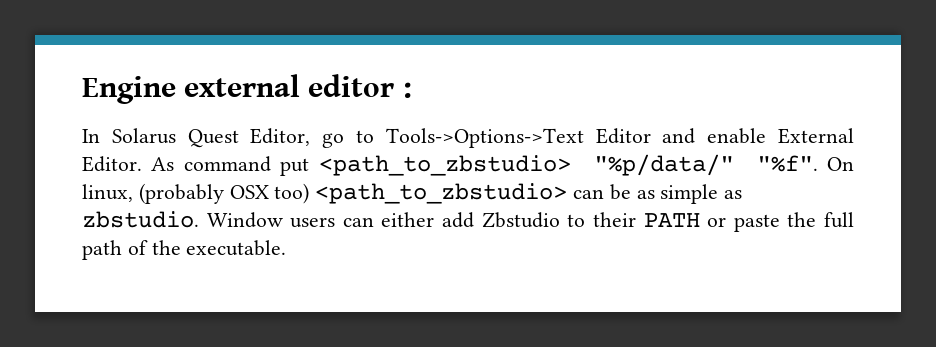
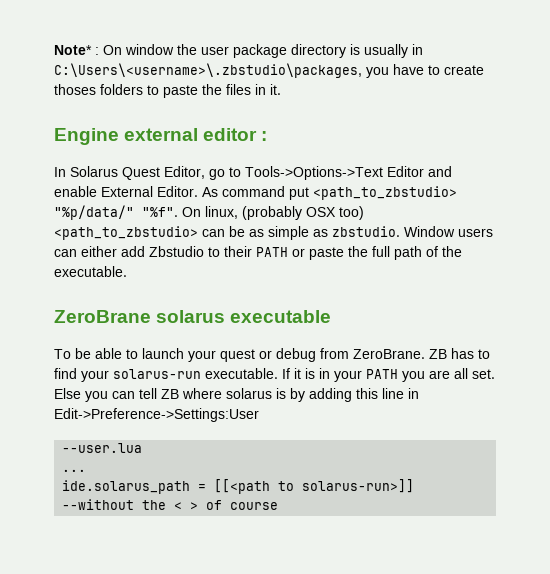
+ Note* : On window the user package directory is usually in C:\Users\<username>\.zbstudio\packages, you have to create thoses folders to paste the files in it.
+ ZeroBrane solarus executable
+ To be able to launch your quest or debug from ZeroBrane. ZB has to find your solarus-run executable. If it is in your PATH you are all set. Else you can tell ZB where solarus is by adding this line in Edit->Preference->Settings:User
+ --user.lua
+ ...
+ ide.solarus_path = [[<path to solarus-run>]] --without the < > of course

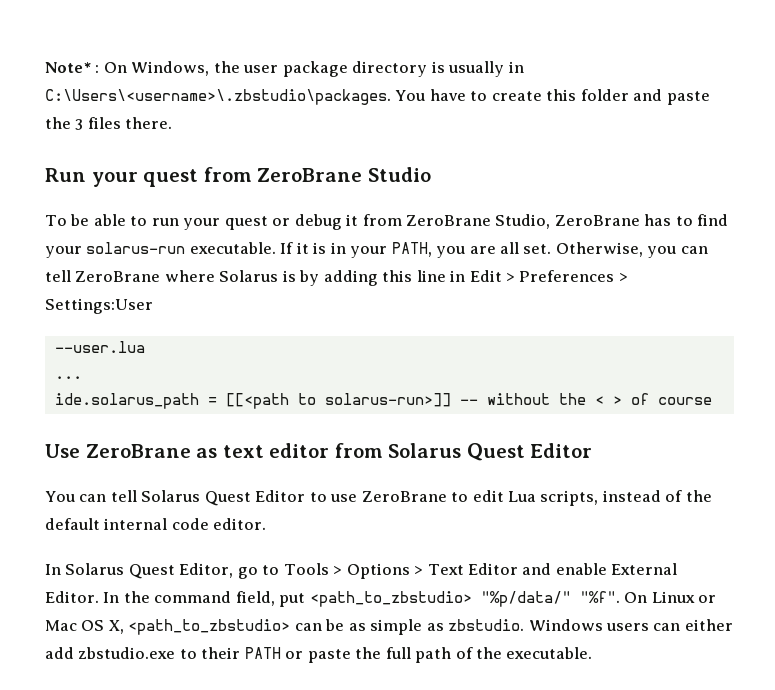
- Note* : On window the user package directory is usually in C:\Users\<username>\.zbstudio\packages, you have to create thoses folders to paste the files in it.
- Engine external editor :
+ Note* : On Windows, the user package directory is usually in C:\Users\<username>\.zbstudio\packages. You have to create this folder and paste the 3 files there.
+ Run your quest from ZeroBrane Studio
+ To be able to run your quest or debug it from ZeroBrane Studio, ZeroBrane has to find your solarus-run executable. If it is in your PATH, you are all set. Otherwise, you can tell ZeroBrane where Solarus is by adding this line in Edit > Preferences > Settings:User
+ --user.lua
+ ...
+ ide.solarus_path = [[<path to solarus-run>]] -- without the < > of course
+ Use ZeroBrane as text editor from Solarus Quest Editor
+ You can tell Solarus Quest Editor to use ZeroBrane to edit Lua scripts, instead of the default internal code editor.
- In Solarus Quest Editor, go to Tools->Options->Text Editor and enable External Editor.
+ In Solarus Quest Editor, go to Tools > Options > Text Editor and enable External Editor.
- As command put <path_to_zbstudio> "%p/data/" "%f".
+ In the command field, put <path_to_zbstudio> "%p/data/" "%f".
- On linux, (probably OSX too) <path_to_zbstudio> can be as simple as zbstudio.
+ On Linux or Mac OS X, <path_to_zbstudio> can be as simple as zbstudio.
- Window users can either add Zbstudio to their PATH or paste the full path of the executable.
+ Windows users can either add zbstudio.exe to their PATH or paste the full path of the executable.
- ZeroBrane solarus executable
- To be able to launch your quest or debug from ZeroBrane. ZB has to find your solarus-run executable. If it is in your PATH you are all set. Else you can tell ZB where solarus is by adding this line in Edit->Preference->Settings:User
- --user.lua
- ...
- ide.solarus_path = [[<path to solarus-run>]] --without the < > of course

